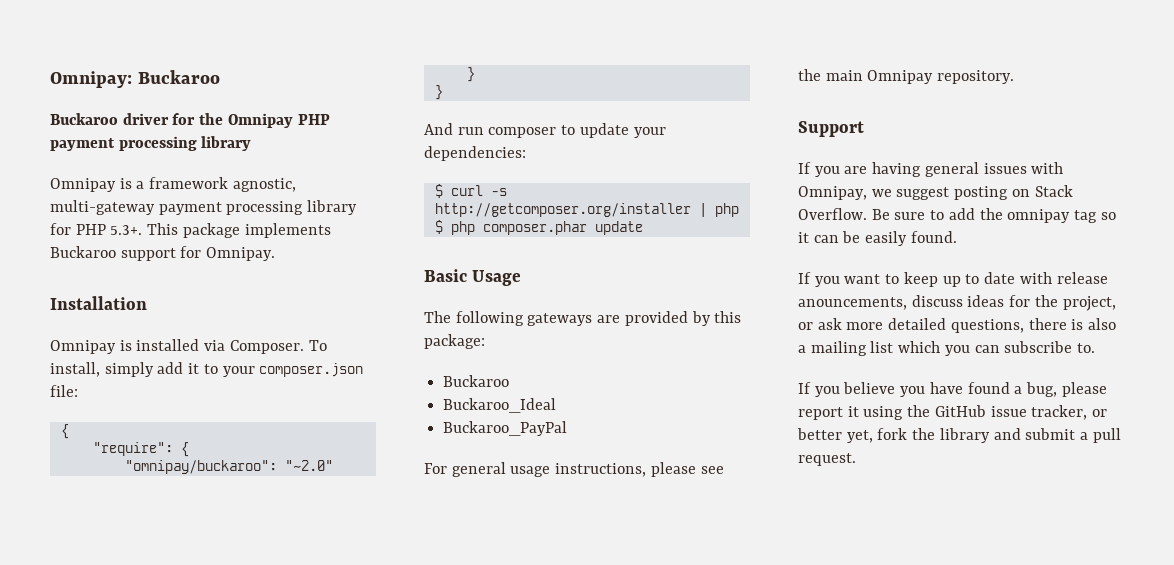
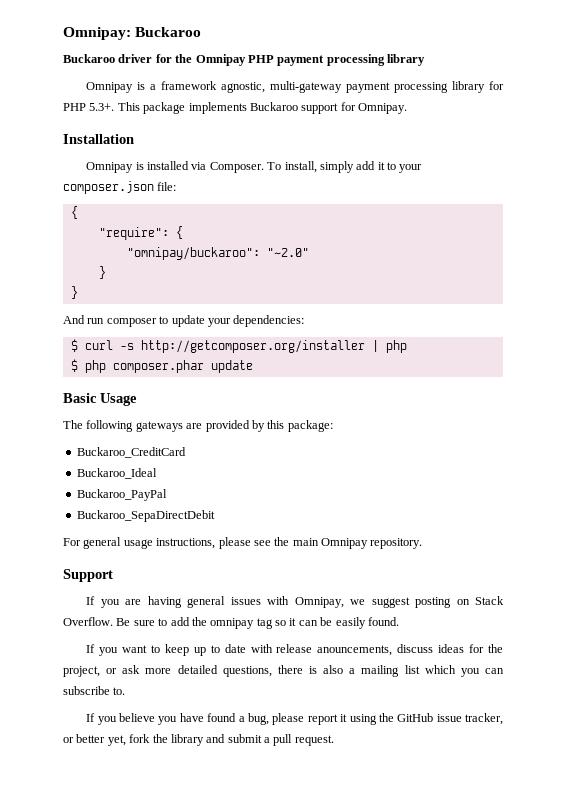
  The following gateways are provided by this package:
- Buckaroo
+ Buckaroo_CreditCard
+ Buckaroo_SepaDirectDebit

